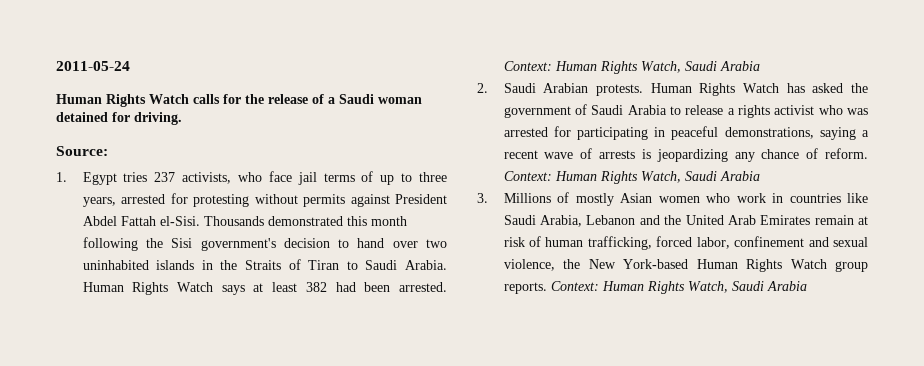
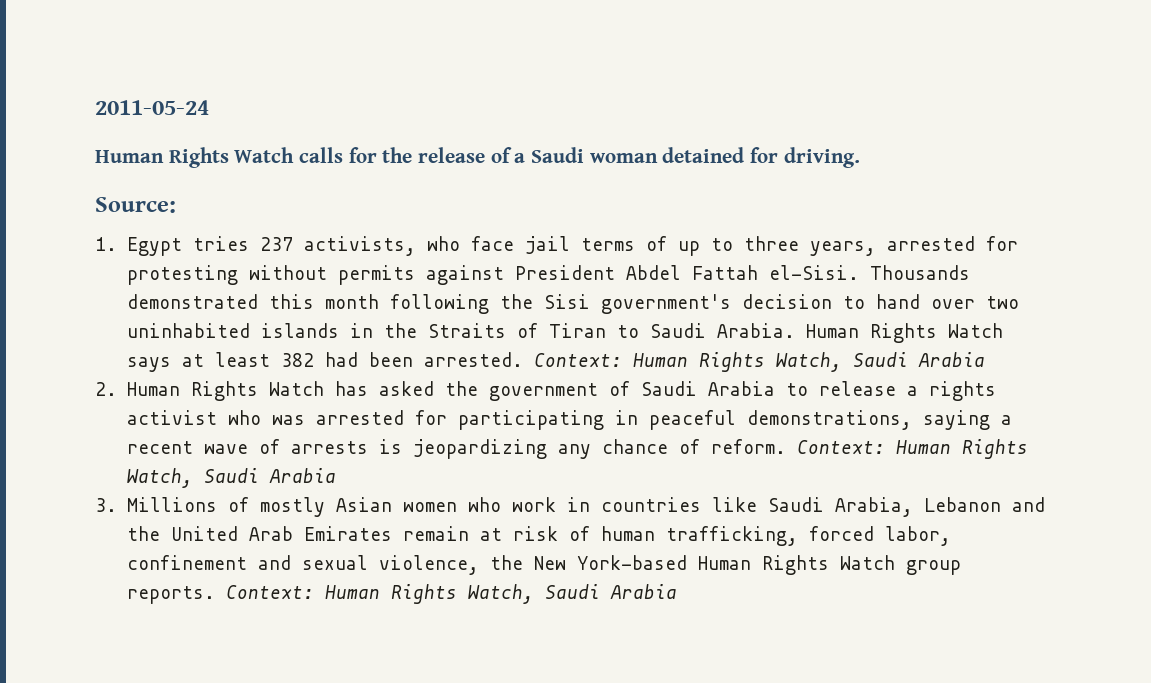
- 2. Saudi Arabian protests. Human Rights Watch has asked the government of Saudi Arabia to release a rights activist who was arrested for participating in peaceful demonstrations, saying a recent wave of arrests is jeopardizing any chance of reform.
+ 2. Human Rights Watch has asked the government of Saudi Arabia to release a rights activist who was arrested for participating in peaceful demonstrations, saying a recent wave of arrests is jeopardizing any chance of reform.

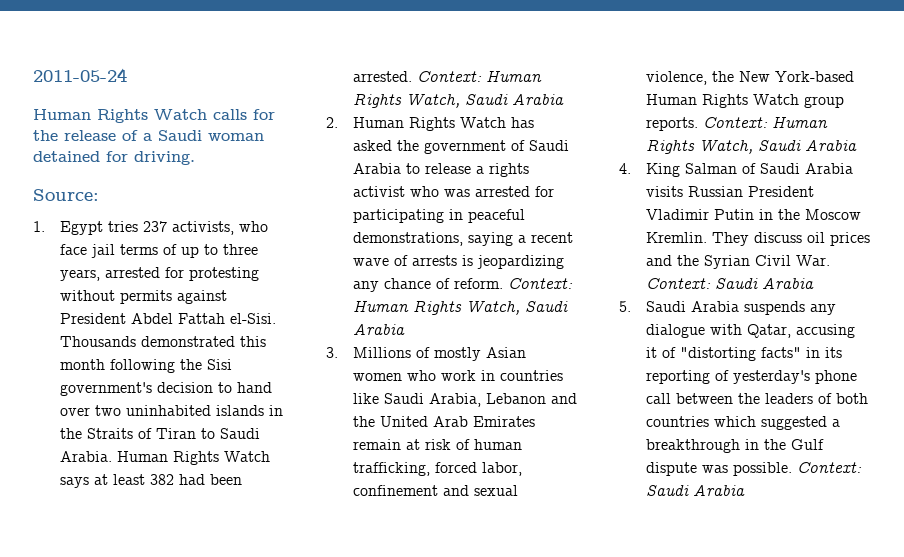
+ 4. King Salman of Saudi Arabia visits Russian President Vladimir Putin in the Moscow Kremlin. They discuss oil prices and the Syrian Civil War. Context: Saudi Arabia
+ 5. Saudi Arabia suspends any dialogue with Qatar, accusing it of "distorting facts" in its reporting of yesterday's phone call between the leaders of both countries which suggested a breakthrough in the Gulf dispute was possible. Context: Saudi Arabia

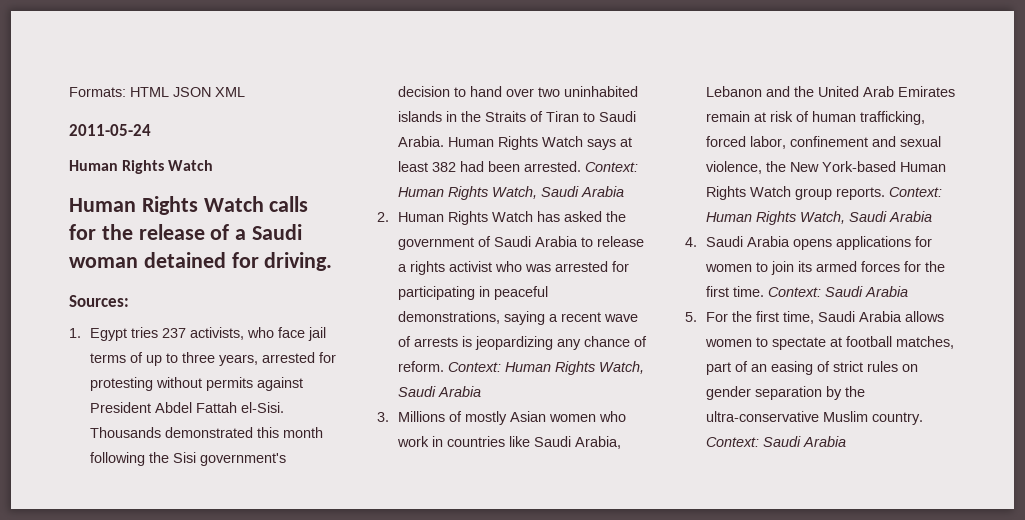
+ Formats: HTML JSON XML
  2011-05-24
+ Human Rights Watch
- Source:
+ Sources:
- 4. King Salman of Saudi Arabia visits Russian President Vladimir Putin in the Moscow Kremlin. They discuss oil prices and the Syrian Civil War. Context: Saudi Arabia
- 5. Saudi Arabia suspends any dialogue with Qatar, accusing it of "distorting facts" in its reporting of yesterday's phone call between the leaders of both countries which suggested a breakthrough in the Gulf dispute was possible.
+ 4. Saudi Arabia opens applications for women to join its armed forces for the first time. Context: Saudi Arabia
+ 5. For the first time, Saudi Arabia allows women to spectate at football matches, part of an easing of strict rules on gender separation by the ultra-conservative Muslim country.

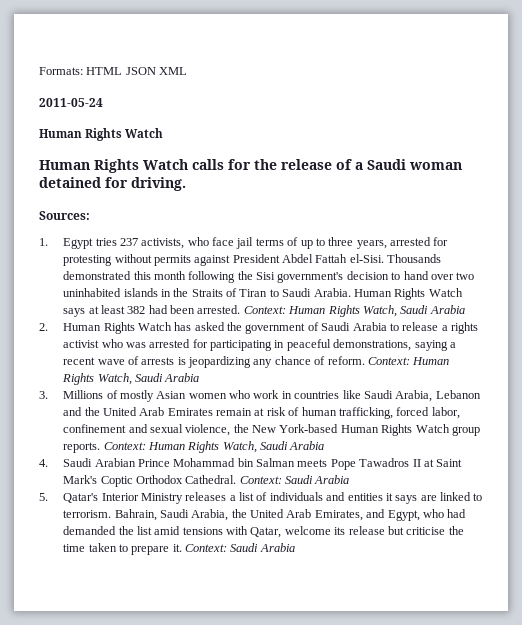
- 4. Saudi Arabia opens applications for women to join its armed forces for the first time. Context: Saudi Arabia
- 5. For the first time, Saudi Arabia allows women to spectate at football matches, part of an easing of strict rules on gender separation by the ultra-conservative Muslim country.
+ 4. Saudi Arabian Prince Mohammad bin Salman meets Pope Tawadros II at Saint Mark's Coptic Orthodox Cathedral. Context: Saudi Arabia
+ 5. Qatar's Interior Ministry releases a list of individuals and entities it says are linked to terrorism. Bahrain, Saudi Arabia, the United Arab Emirates, and Egypt, who had demanded the list amid tensions with Qatar, welcome its release but criticise the time taken to prepare it.

